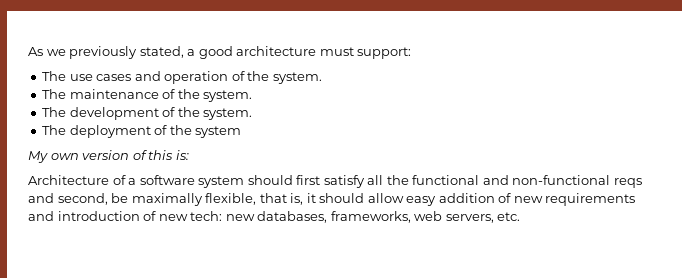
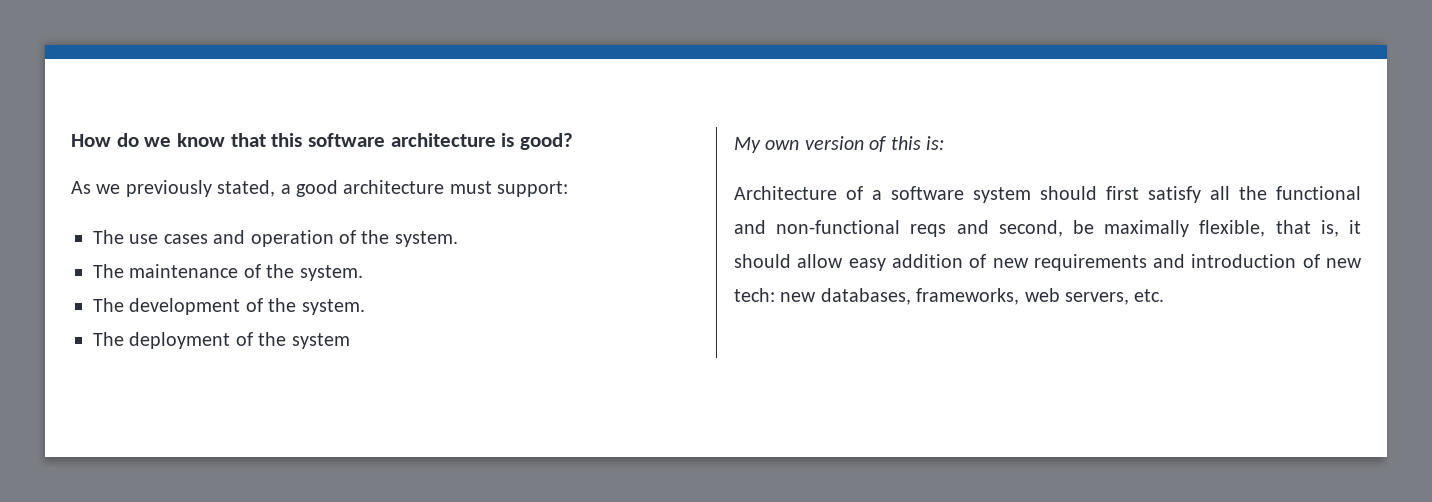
+ How do we know that this software architecture is good?

